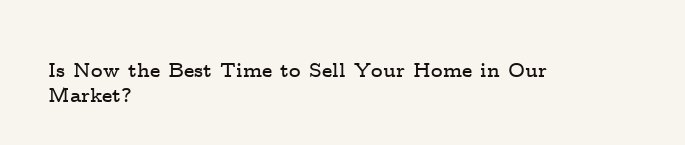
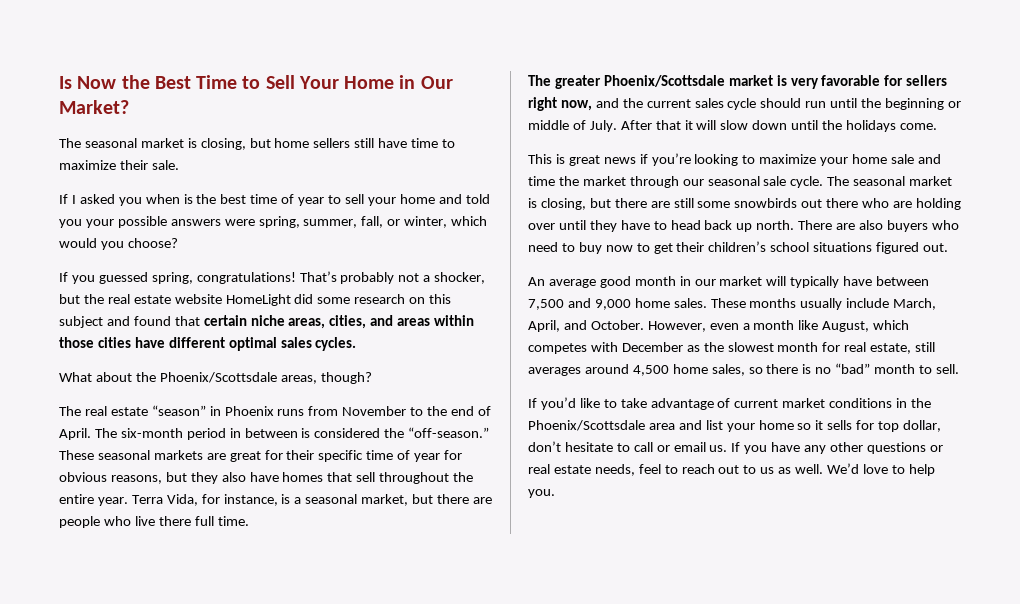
+ The seasonal market is closing, but home sellers still have time to maximize their sale.
+ If I asked you when is the best time of year to sell your home and told you your possible answers were spring, summer, fall, or winter, which would you choose?
+ If you guessed spring, congratulations! That’s probably not a shocker, but the real estate website HomeLight did some research on this subject and found that certain niche areas, cities, and areas within those cities have different optimal sales cycles.
+ What about the Phoenix/Scottsdale areas, though?
+ The real estate “season” in Phoenix runs from November to the end of April. The six-month period in between is considered the “off-season.” These seasonal markets are great for their specific time of year for obvious reasons, but they also have homes that sell throughout the entire year. Terra Vida, for instance, is a seasonal market, but there are people who live there full time.
+ The greater Phoenix/Scottsdale market is very favorable for sellers right now, and the current sales cycle should run until the beginning or middle of July. After that it will slow down until the holidays come.
+ This is great news if you’re looking to maximize your home sale and time the market through our seasonal sale cycle. The seasonal market is closing, but there are still some snowbirds out there who are holding over until they have to head back up north. There are also buyers who need to buy now to get their children’s school situations figured out.
+ An average good month in our market will typically have between 7,500 and 9,000 home sales. These months usually include March, April, and October. However, even a month like August, which competes with December as the slowest month for real estate, still averages around 4,500 home sales, so there is no “bad” month to sell.
+ If you’d like to take advantage of current market conditions in the Phoenix/Scottsdale area and list your home so it sells for top dollar, don’t hesitate to call or email us. If you have any other questions or real estate needs, feel to reach out to us as well. We’d love to help you.

